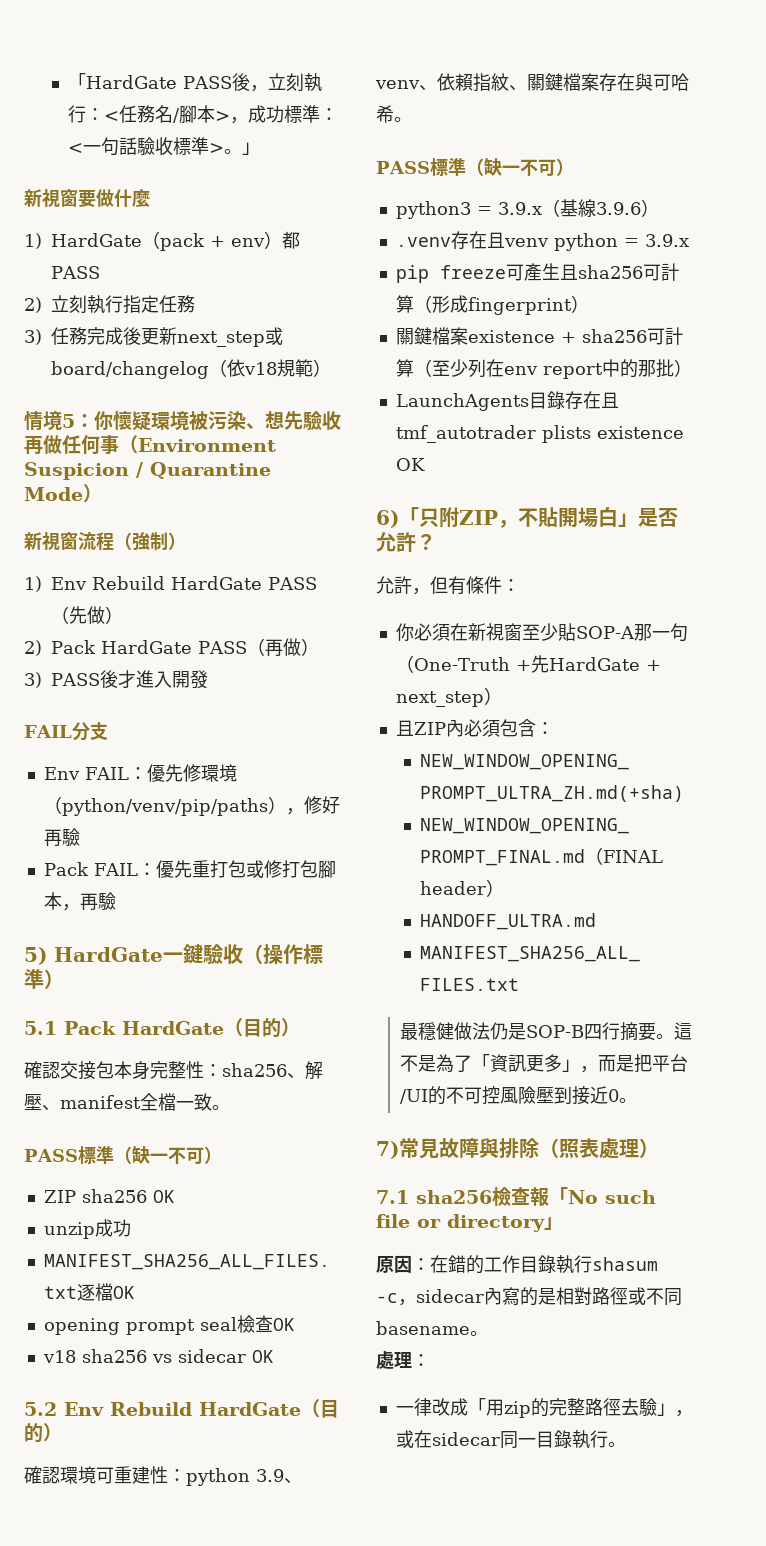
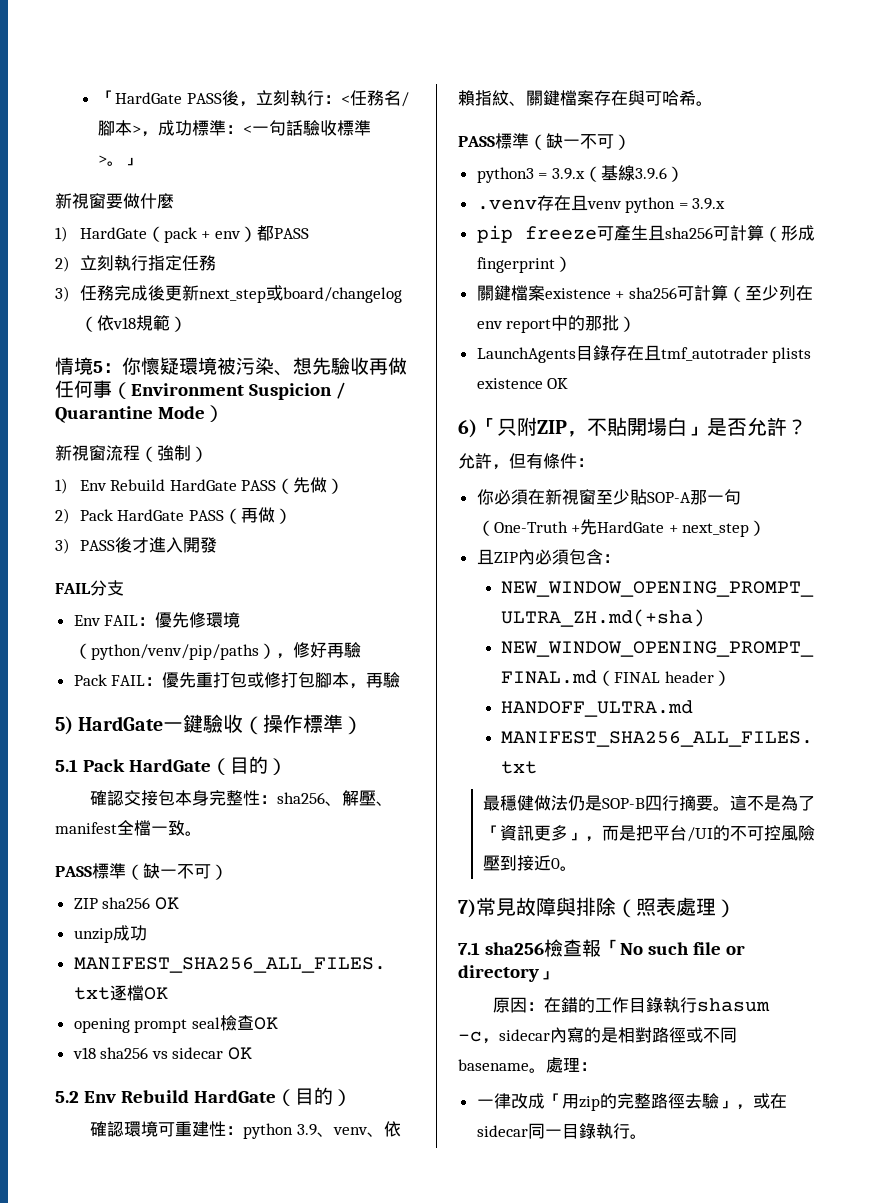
- 原因：在錯的工作目錄執行shasum -c，sidecar內寫的是相對路徑或不同basename。
- 處理：
+ 原因：在錯的工作目錄執行shasum -c，sidecar內寫的是相對路徑或不同basename。處理：

